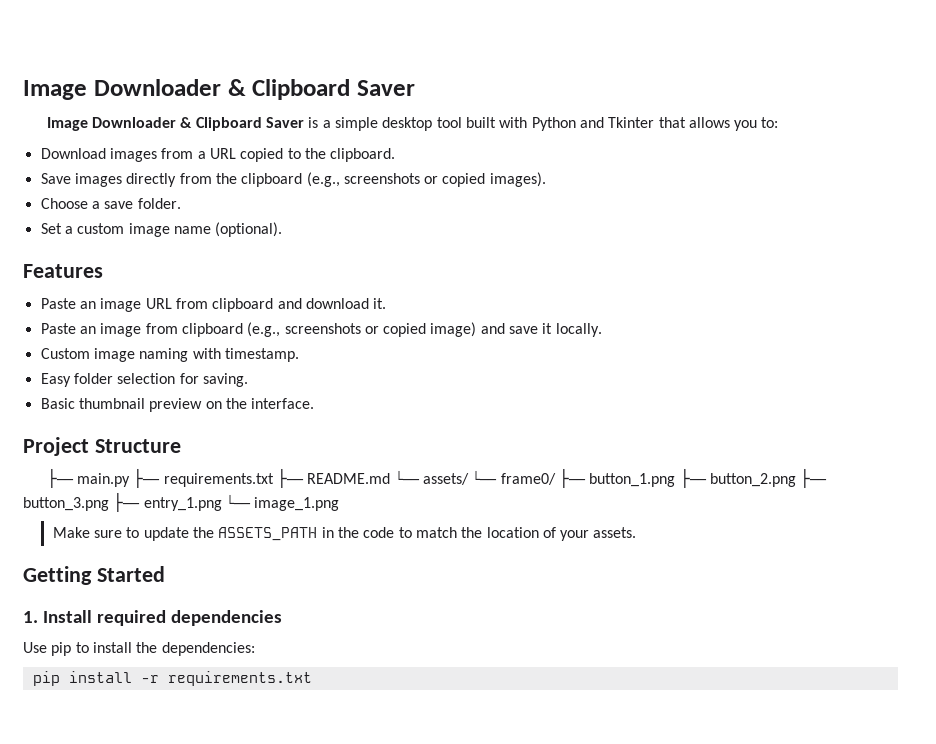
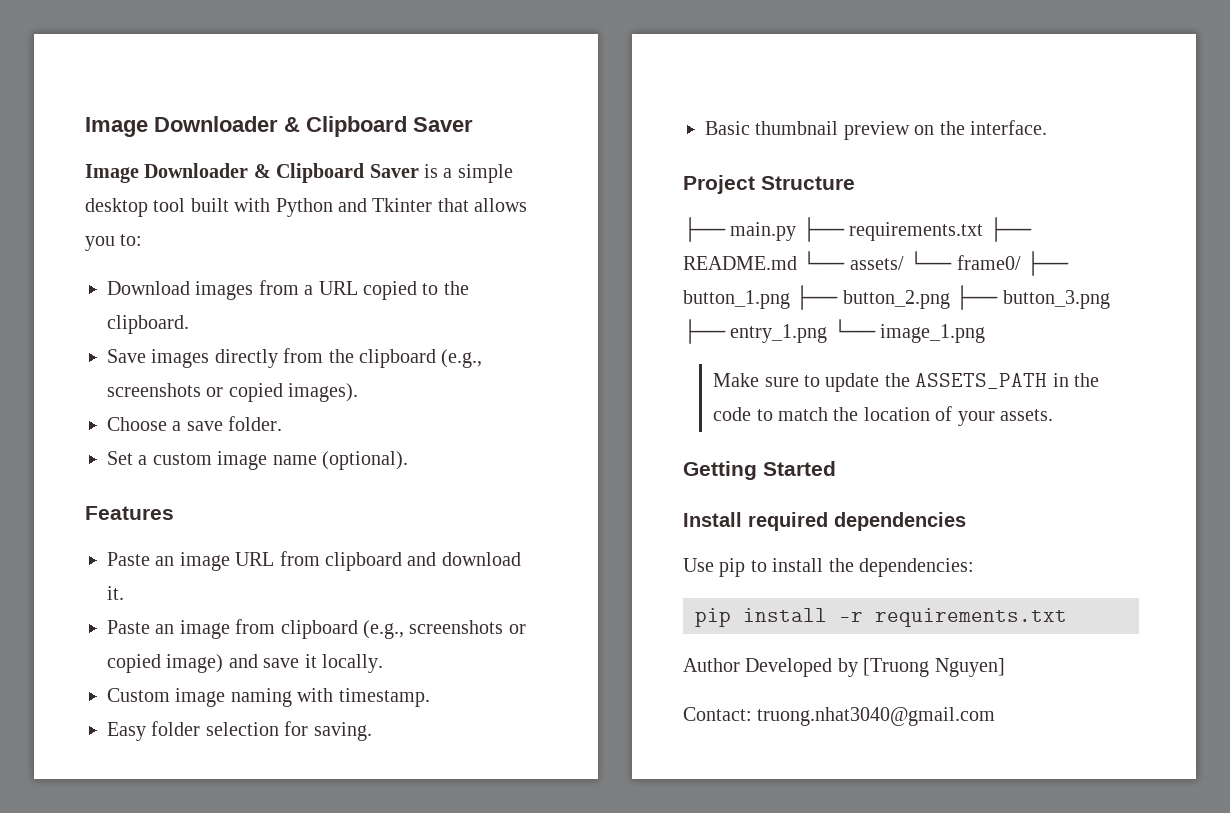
- 1. Install required dependencies
+ Install required dependencies
+ Author Developed by [Truong Nguyen]
+ Contact: truong.nhat3040@gmail.com

